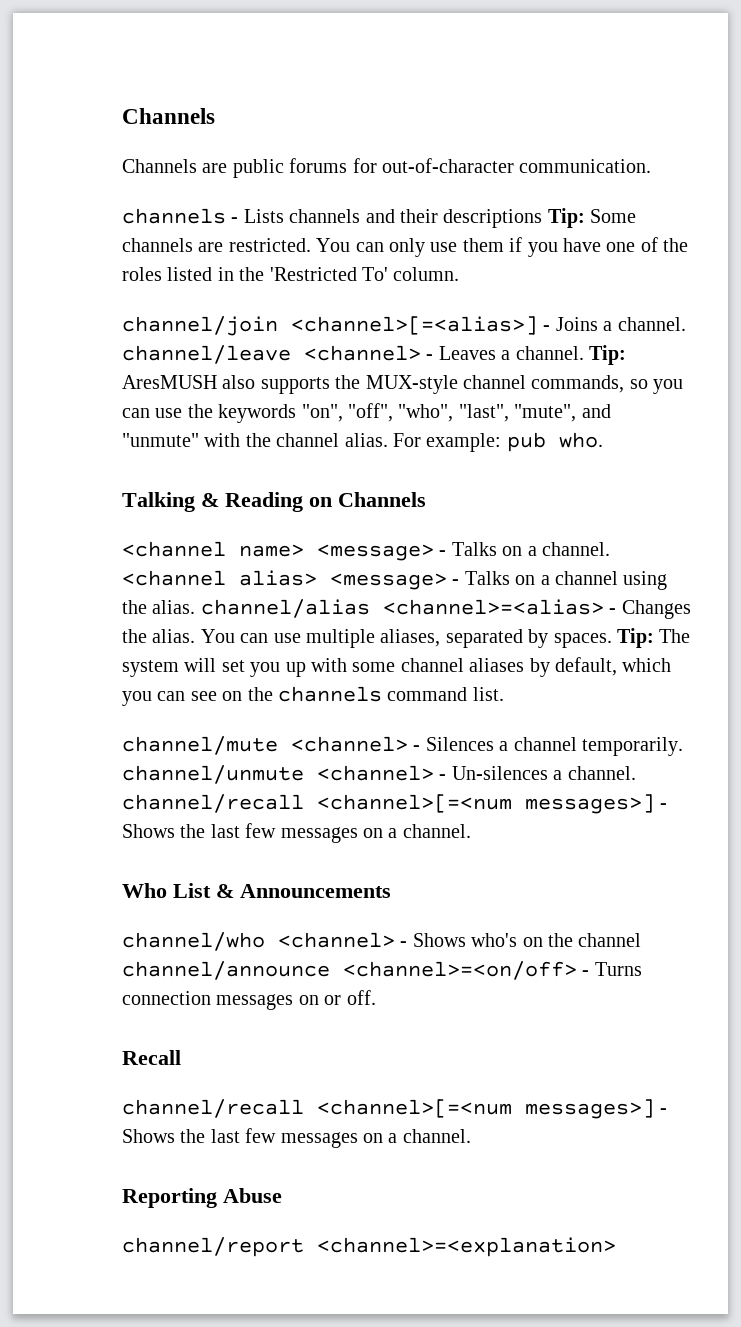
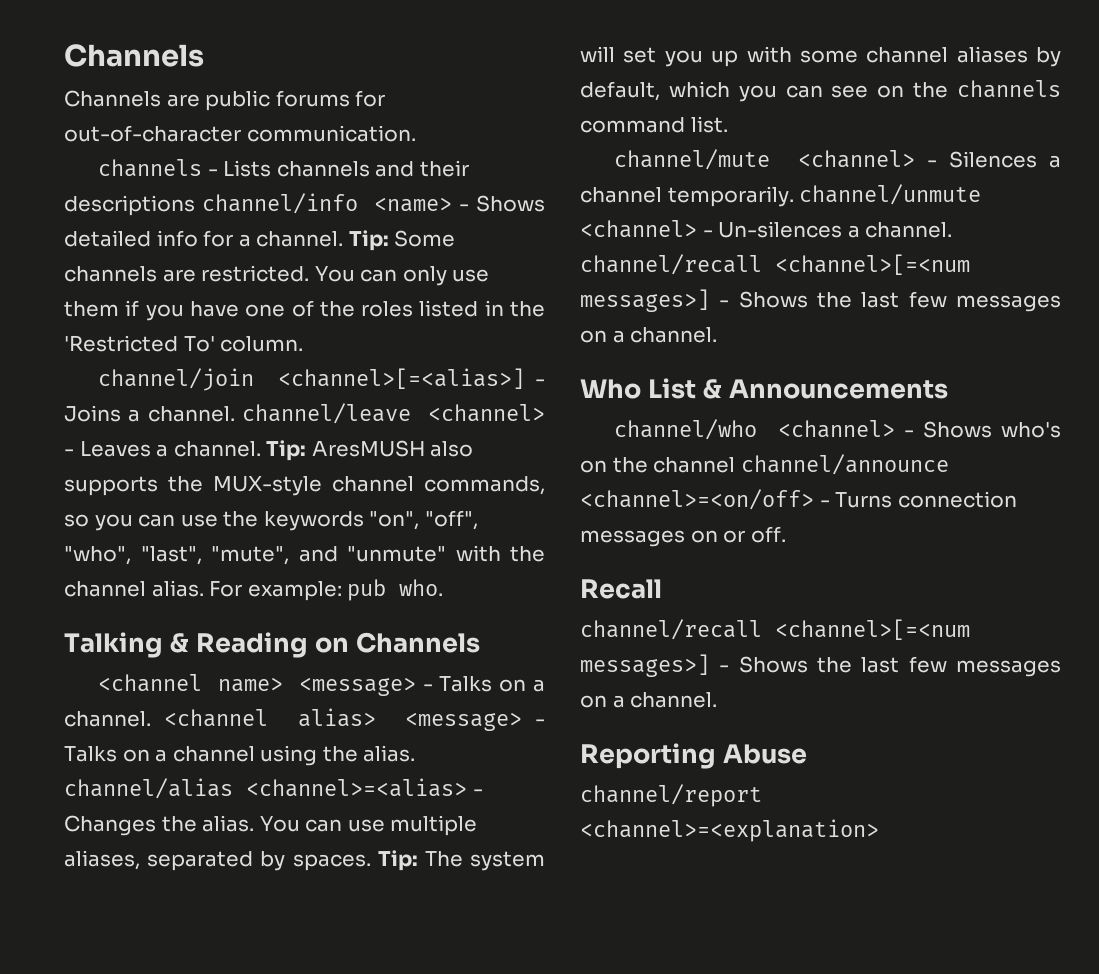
- channels - Lists channels and their descriptions Tip: Some channels are restricted.
+ channels - Lists channels and their descriptions channel/info <name> - Shows detailed info for a channel. Tip: Some channels are restricted.

